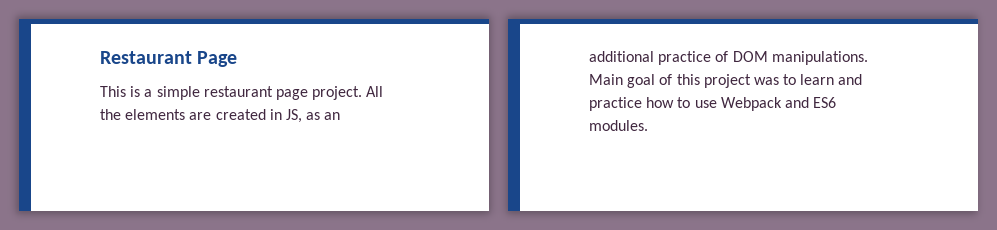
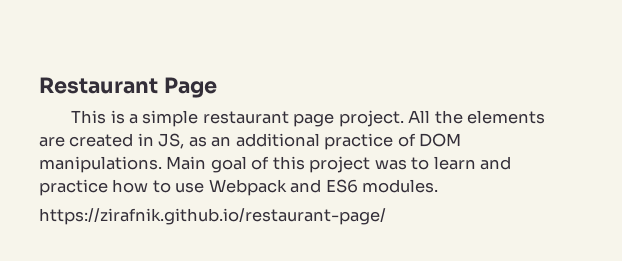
+ https://zirafnik.github.io/restaurant-page/

